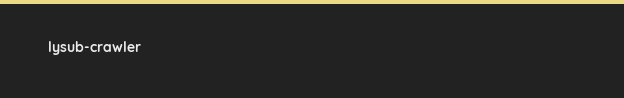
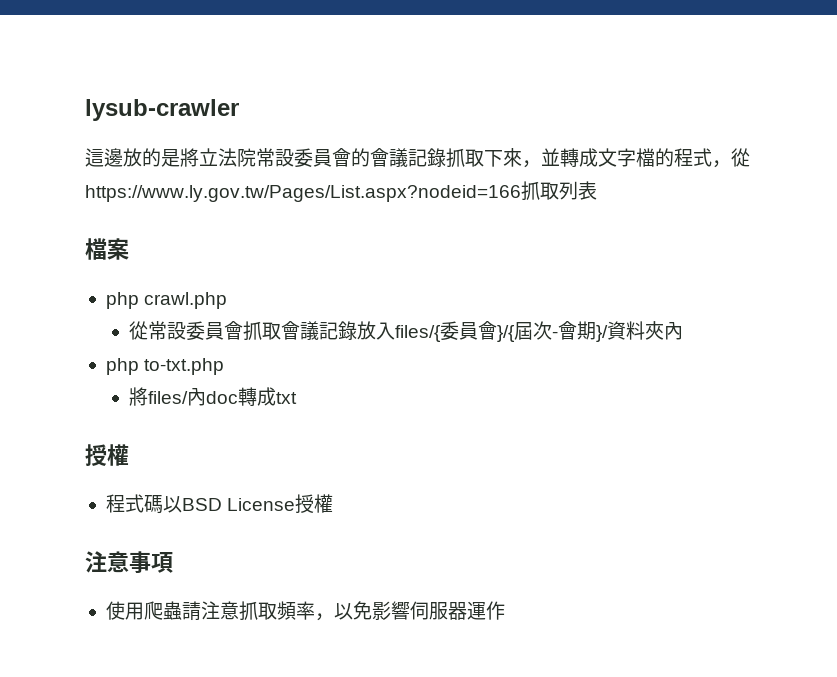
+ 這邊放的是將立法院常設委員會的會議記錄抓取下來，並轉成文字檔的程式，從https://www.ly.gov.tw/Pages/List.aspx?nodeid=166抓取列表
+ 檔案
+ php crawl.php
+ 從常設委員會抓取會議記錄放入files/{委員會}/{屆次-會期}/資料夾內
+ php to-txt.php
+ 將files/內doc轉成txt
+ 授權
+ 程式碼以BSD License授權
+ 注意事項
+ 使用爬蟲請注意抓取頻率，以免影響伺服器運作

